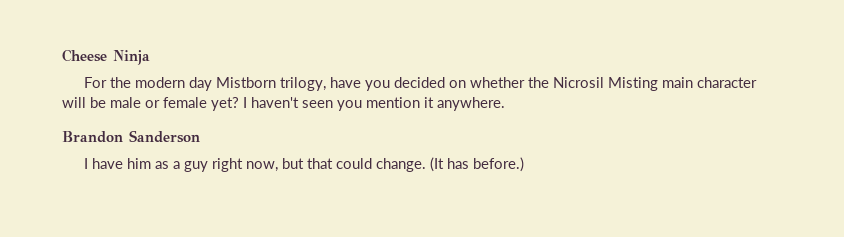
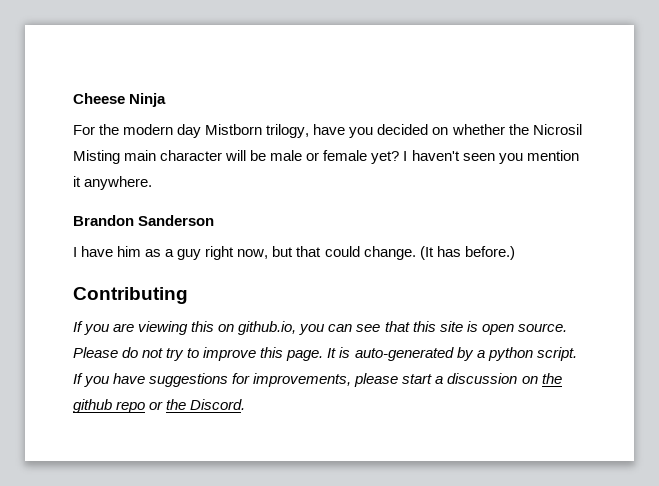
+ Contributing
+ If you are viewing this on github.io, you can see that this site is open source. Please do not try to improve this page. It is auto-generated by a python script. If you have suggestions for improvements, please start a discussion on the github repo or the Discord.

